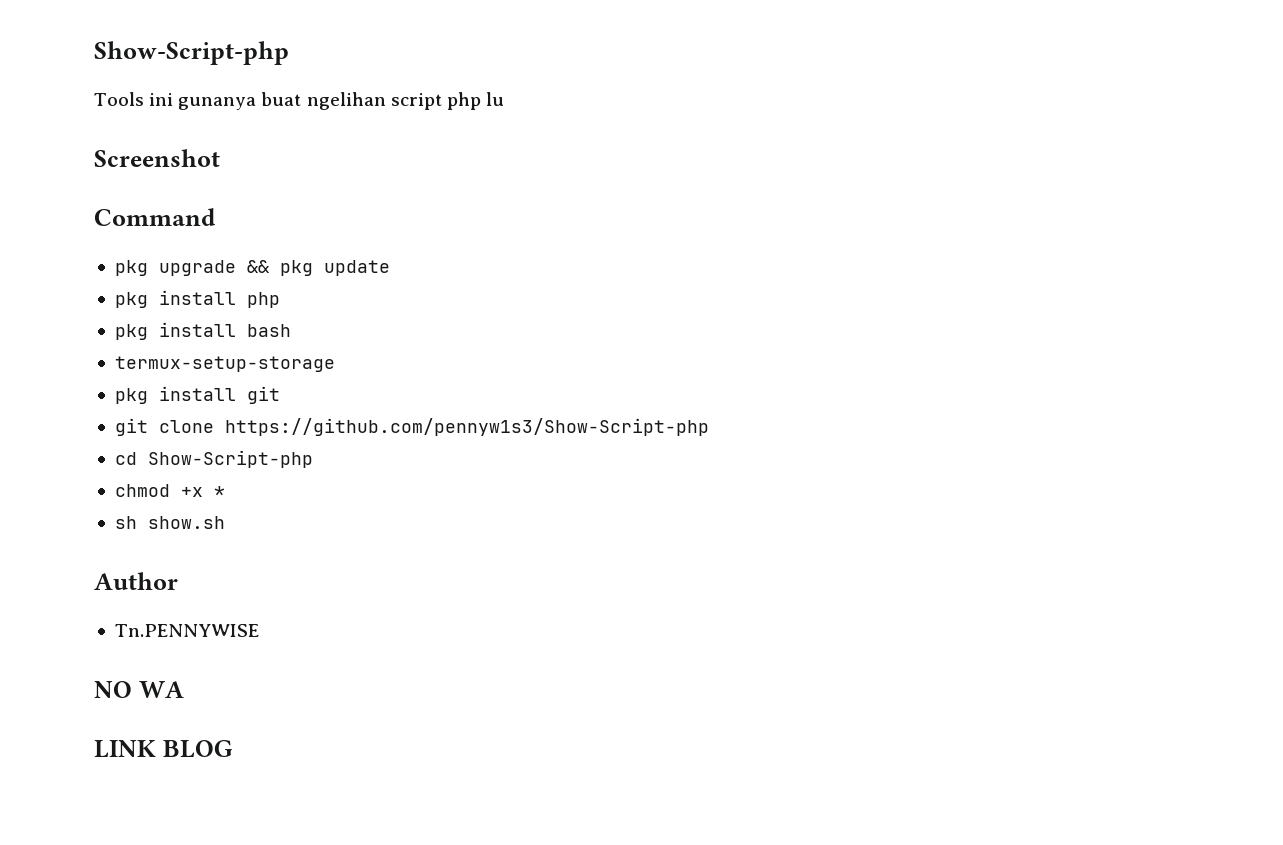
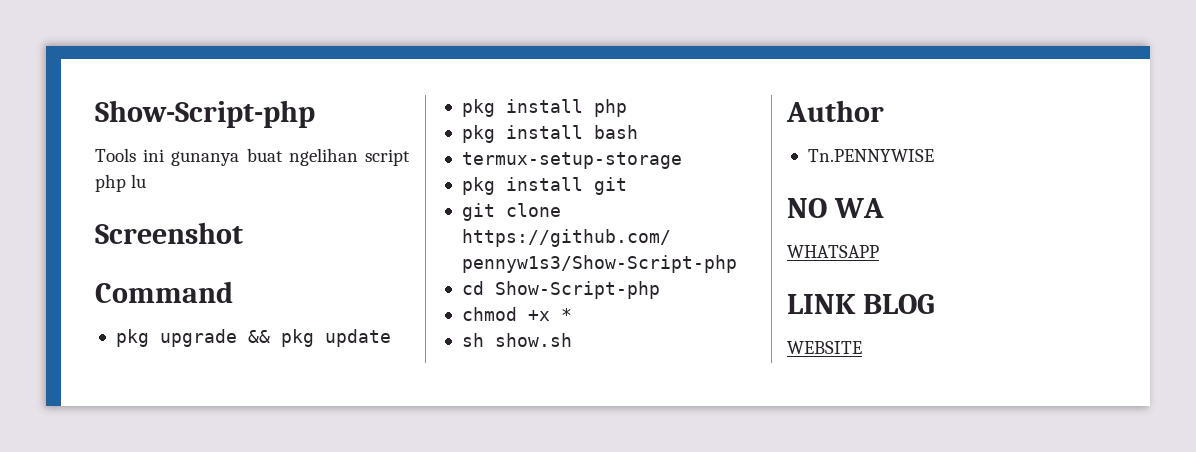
+ WHATSAPP
+ WEBSITE

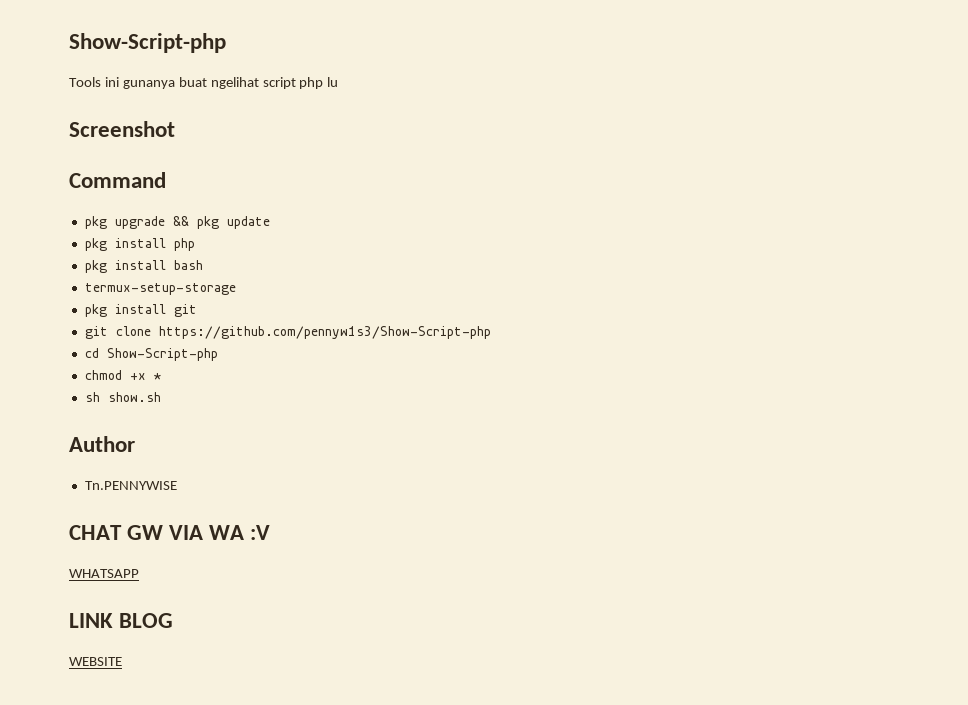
- Tools ini gunanya buat ngelihan script php lu
+ Tools ini gunanya buat ngelihat script php lu
- NO WA
+ CHAT GW VIA WA :V

